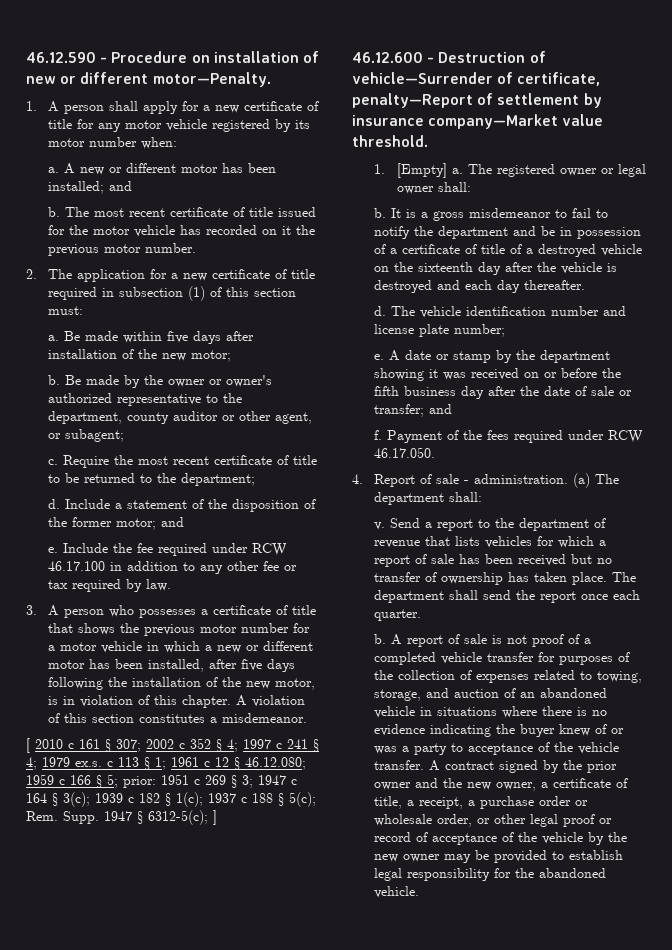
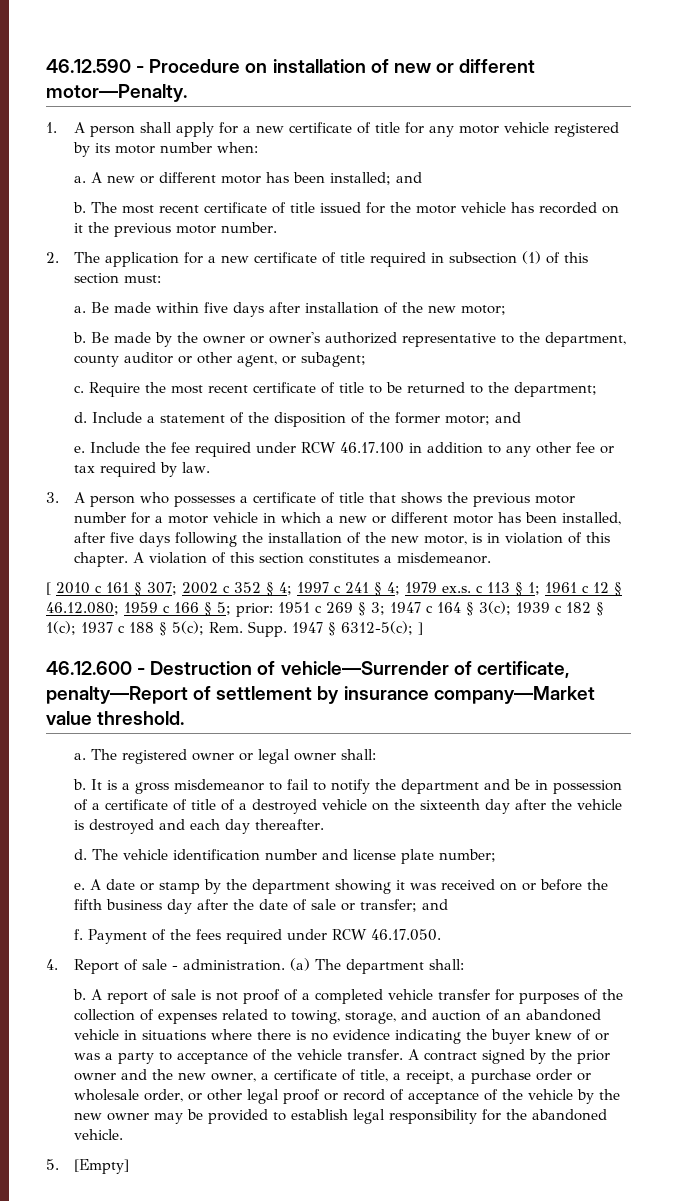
  46.12.600 - Destruction of vehicle—Surrender of certificate, penalty—Report of settlement by insurance company—Market value threshold.
- 1. [Empty] a.
+ a.
- v. Send a report to the department of revenue that lists vehicles for which a report of sale has been received but no transfer of ownership has taken place. The department shall send the report once each quarter.
+ 5. [Empty]

